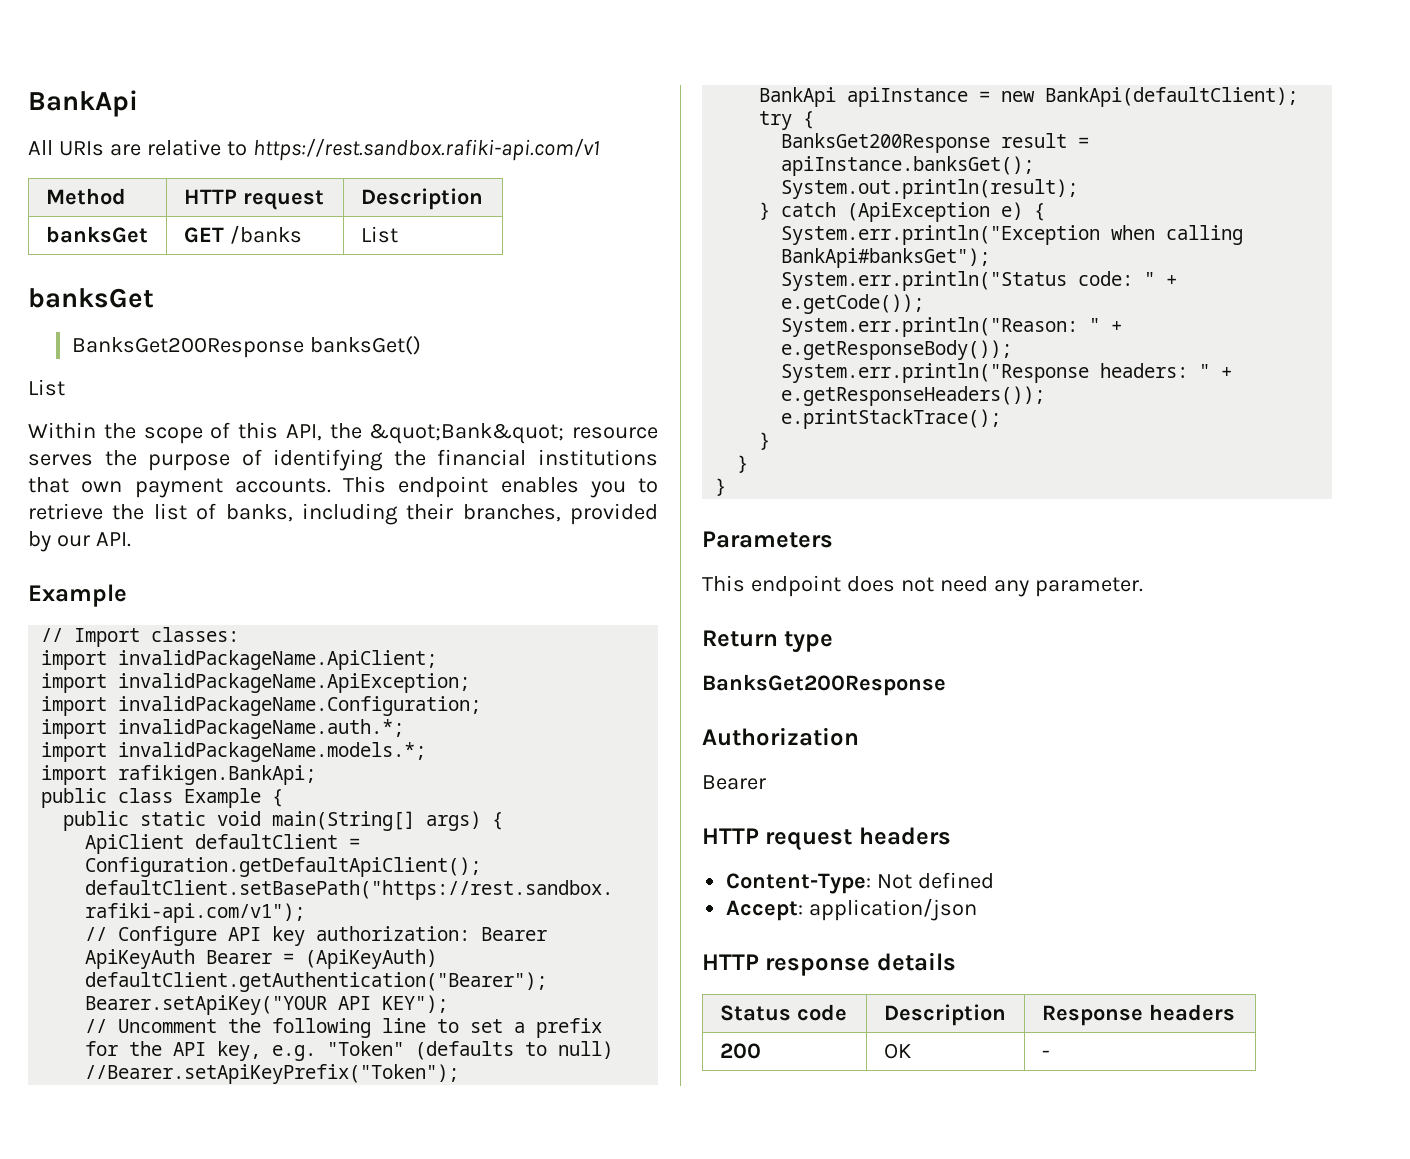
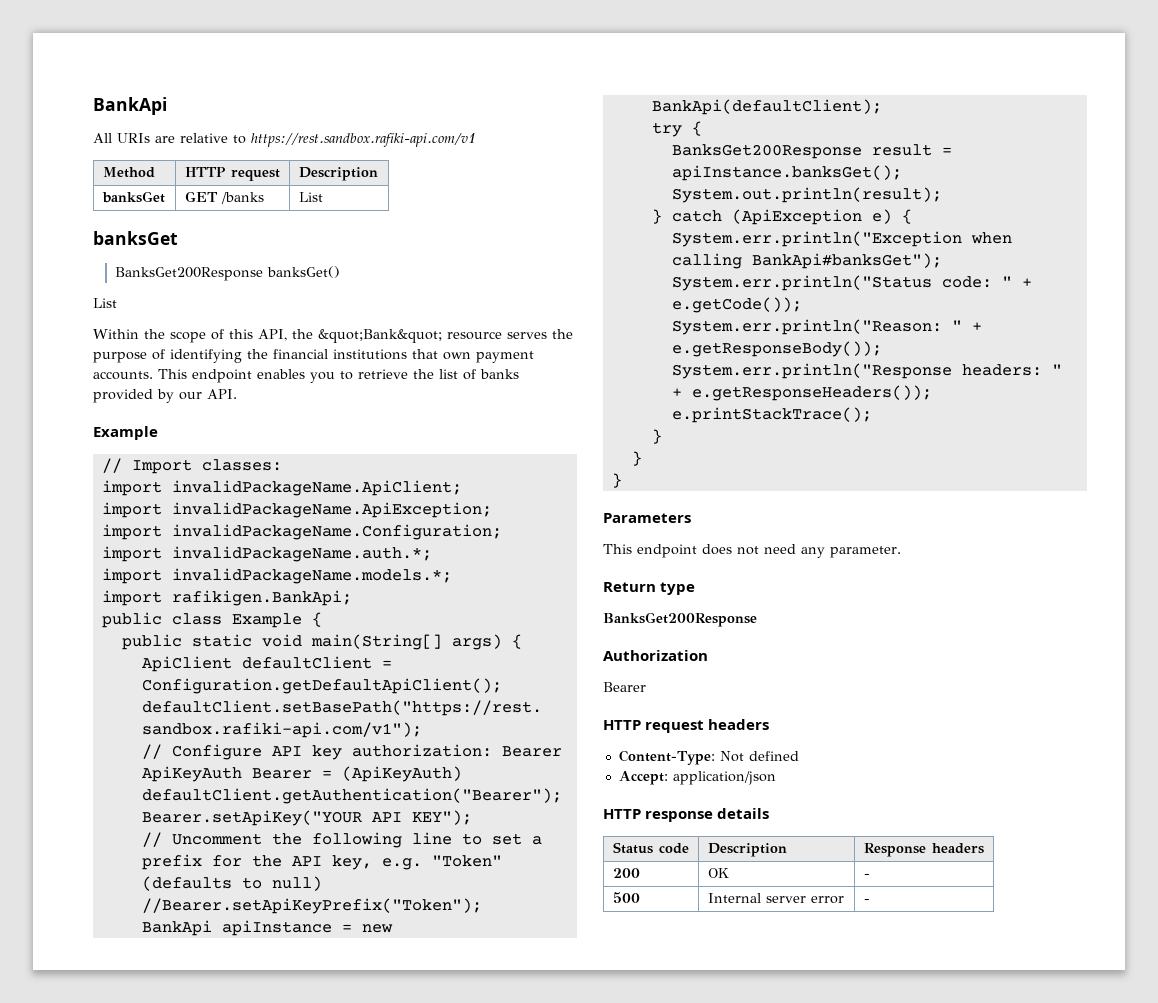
- This endpoint enables you to retrieve the list of banks, including their branches, provided by our API.
+ This endpoint enables you to retrieve the list of banks provided by our API.
+ 500 | Internal server error | -

